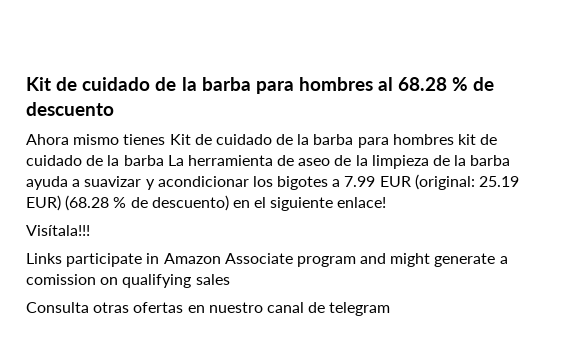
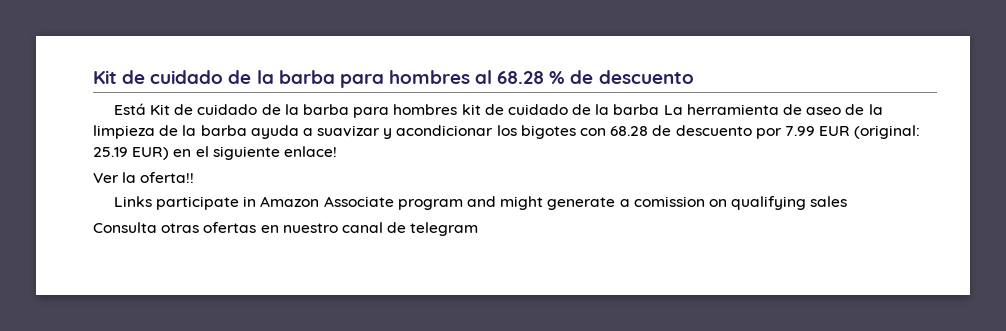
- Ahora mismo tienes Kit de cuidado de la barba para hombres kit de cuidado de la barba La herramienta de aseo de la limpieza de la barba ayuda a suavizar y acondicionar los bigotes a 7.99 EUR (original: 25.19 EUR) (68.28 % de descuento) en el siguiente enlace!
+ Está Kit de cuidado de la barba para hombres kit de cuidado de la barba La herramienta de aseo de la limpieza de la barba ayuda a suavizar y acondicionar los bigotes con 68.28 de descuento por 7.99 EUR (original: 25.19 EUR) en el siguiente enlace!
- Visítala!!!
+ Ver la oferta!!

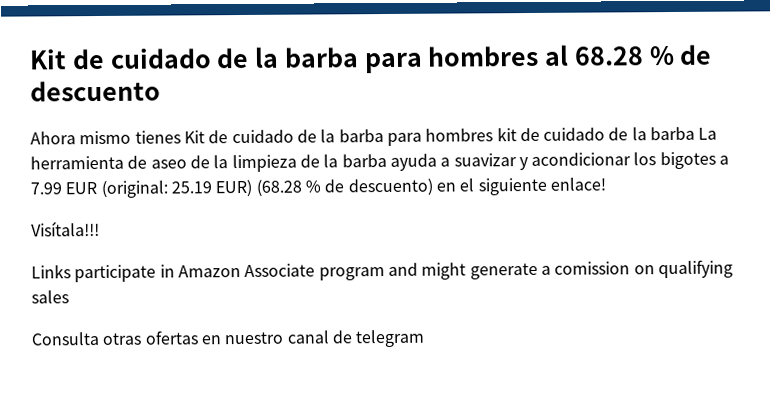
- Está Kit de cuidado de la barba para hombres kit de cuidado de la barba La herramienta de aseo de la limpieza de la barba ayuda a suavizar y acondicionar los bigotes con 68.28 de descuento por 7.99 EUR (original: 25.19 EUR) en el siguiente enlace!
+ Ahora mismo tienes Kit de cuidado de la barba para hombres kit de cuidado de la barba La herramienta de aseo de la limpieza de la barba ayuda a suavizar y acondicionar los bigotes a 7.99 EUR (original: 25.19 EUR) (68.28 % de descuento) en el siguiente enlace!
- Ver la oferta!!
+ Visítala!!!

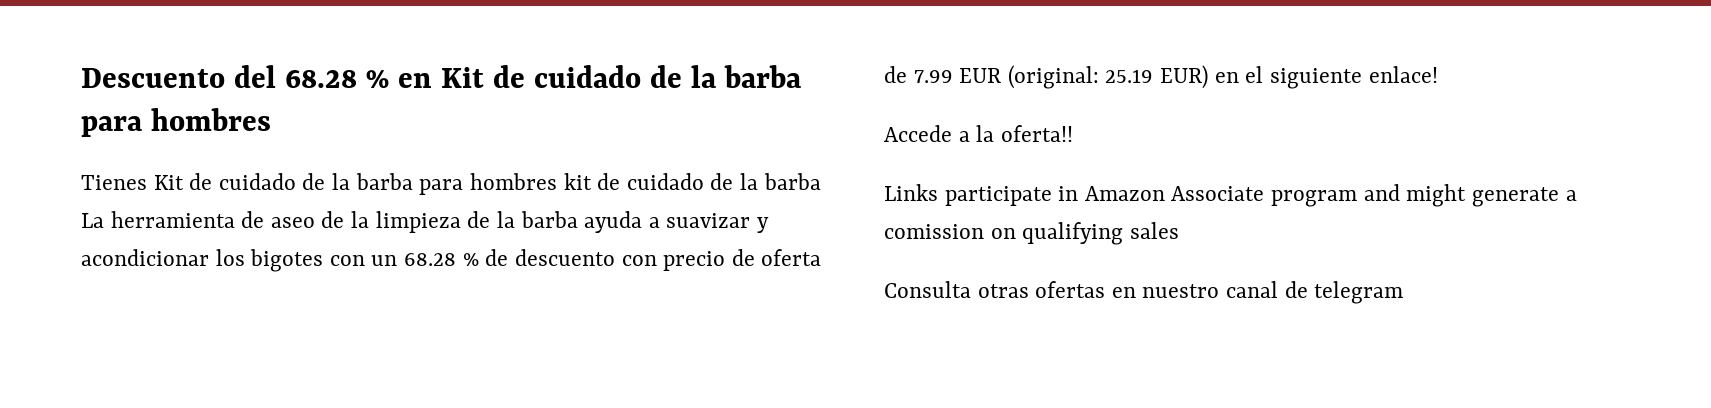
- Kit de cuidado de la barba para hombres al 68.28 % de descuento
- Ahora mismo tienes Kit de cuidado de la barba para hombres kit de cuidado de la barba La herramienta de aseo de la limpieza de la barba ayuda a suavizar y acondicionar los bigotes a 7.99 EUR (original: 25.19 EUR) (68.28 % de descuento) en el siguiente enlace!
+ Descuento del 68.28 % en Kit de cuidado de la barba para hombres
+ Tienes Kit de cuidado de la barba para hombres kit de cuidado de la barba La herramienta de aseo de la limpieza de la barba ayuda a suavizar y acondicionar los bigotes con un 68.28 % de descuento con precio de oferta de 7.99 EUR (original: 25.19 EUR) en el siguiente enlace!
- Visítala!!!
+ Accede a la oferta!!

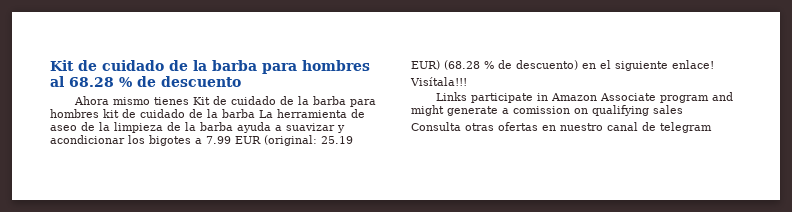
- Descuento del 68.28 % en Kit de cuidado de la barba para hombres
- Tienes Kit de cuidado de la barba para hombres kit de cuidado de la barba La herramienta de aseo de la limpieza de la barba ayuda a suavizar y acondicionar los bigotes con un 68.28 % de descuento con precio de oferta de 7.99 EUR (original: 25.19 EUR) en el siguiente enlace!
+ Kit de cuidado de la barba para hombres al 68.28 % de descuento
+ Ahora mismo tienes Kit de cuidado de la barba para hombres kit de cuidado de la barba La herramienta de aseo de la limpieza de la barba ayuda a suavizar y acondicionar los bigotes a 7.99 EUR (original: 25.19 EUR) (68.28 % de descuento) en el siguiente enlace!
- Accede a la oferta!!
+ Visítala!!!

